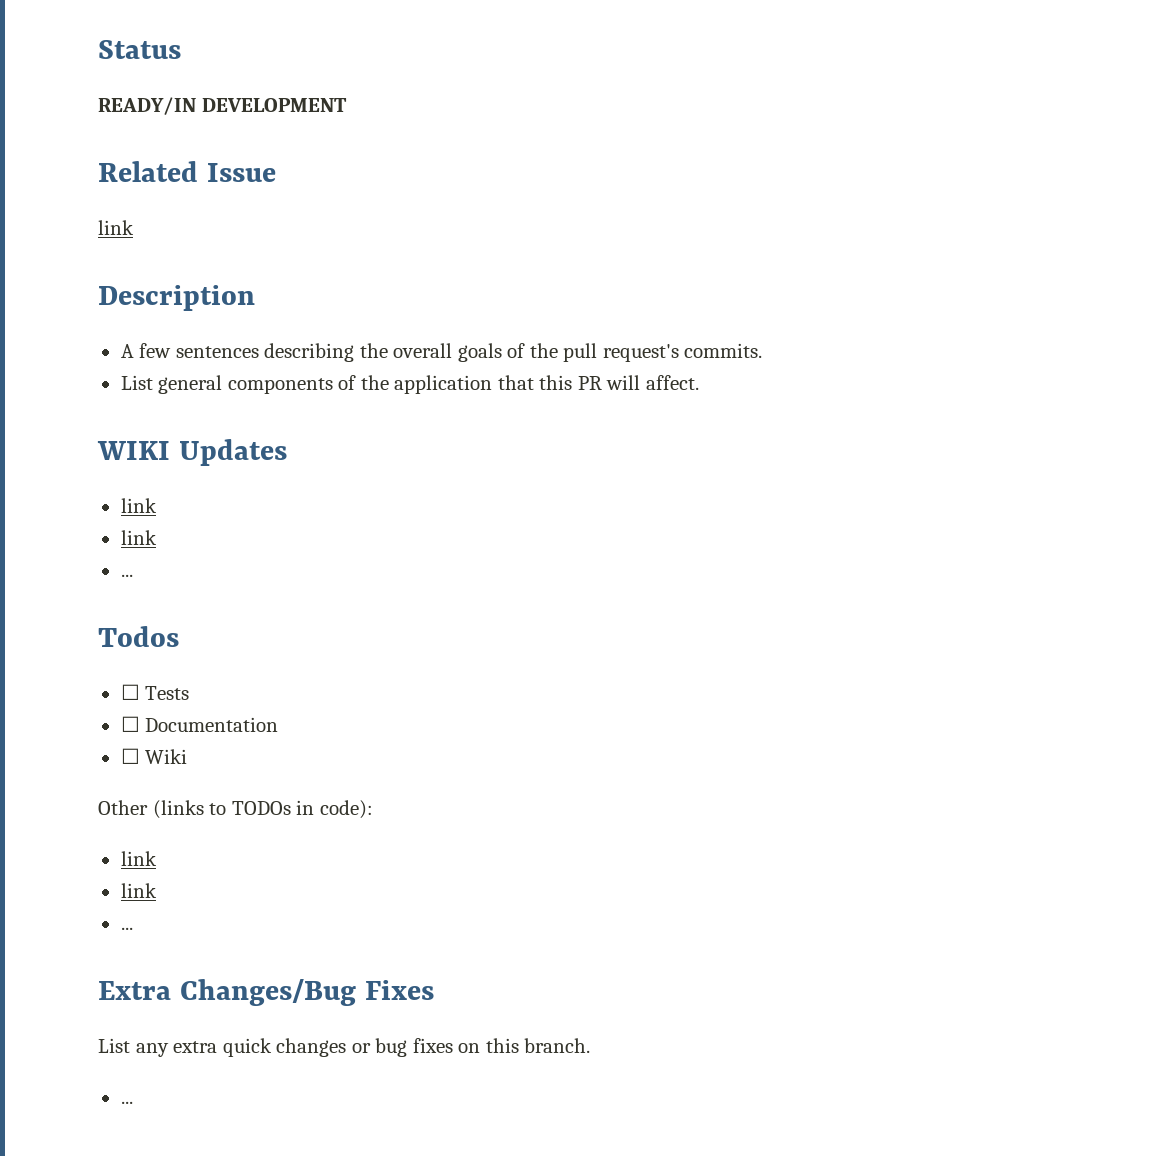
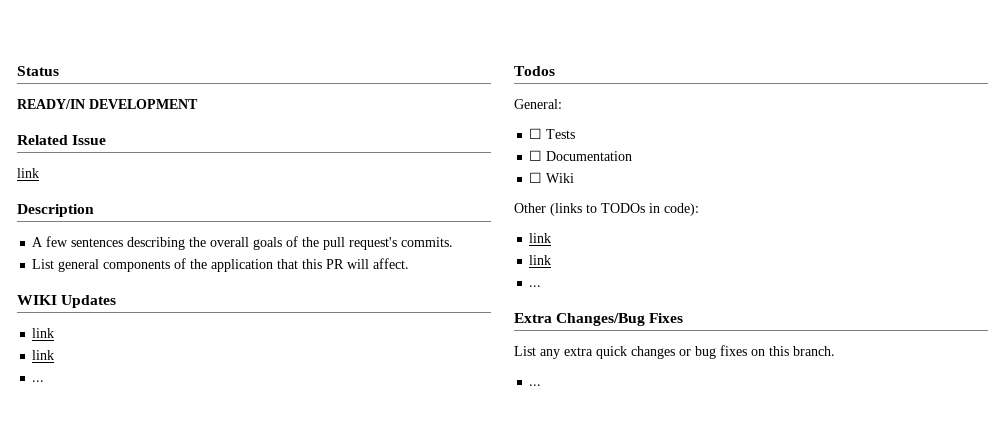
+ General:

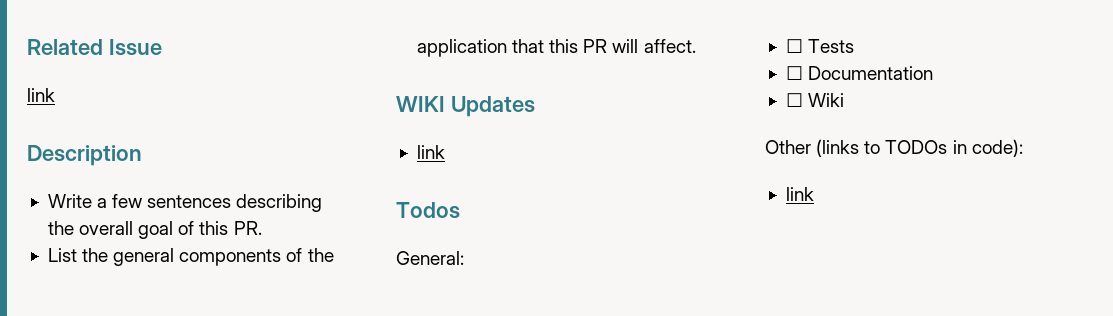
- Status
- READY/IN DEVELOPMENT
- A few sentences describing the overall goals of the pull request's commits.
- List general components of the application that this PR will affect.
+ Write a few sentences describing the overall goal of this PR.
+ List the general components of the application that this PR will affect.
  WIKI Updates
  link
- link
- ...
  Other (links to TODOs in code):
  link
- link
- ...
- Extra Changes/Bug Fixes
- List any extra quick changes or bug fixes on this branch.
- ...

